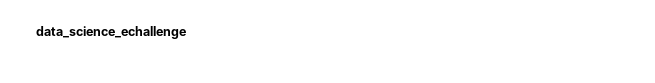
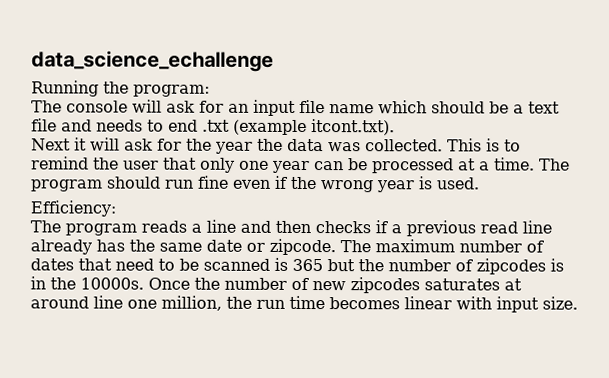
+ Running the program:
+ The console will ask for an input file name which should be a text file and needs to end .txt (example itcont.txt).
+ Next it will ask for the year the data was collected. This is to remind the user that only one year can be processed at a time. The program should run fine even if the wrong year is used.
+ Efficiency:
+ The program reads a line and then checks if a previous read line already has the same date or zipcode. The maximum number of dates that need to be scanned is 365 but the number of zipcodes is in the 10000s. Once the number of new zipcodes saturates at around line one million, the run time becomes linear with input size.

